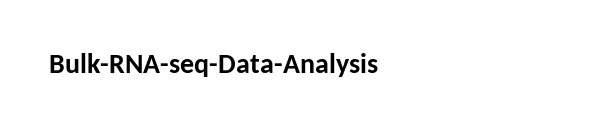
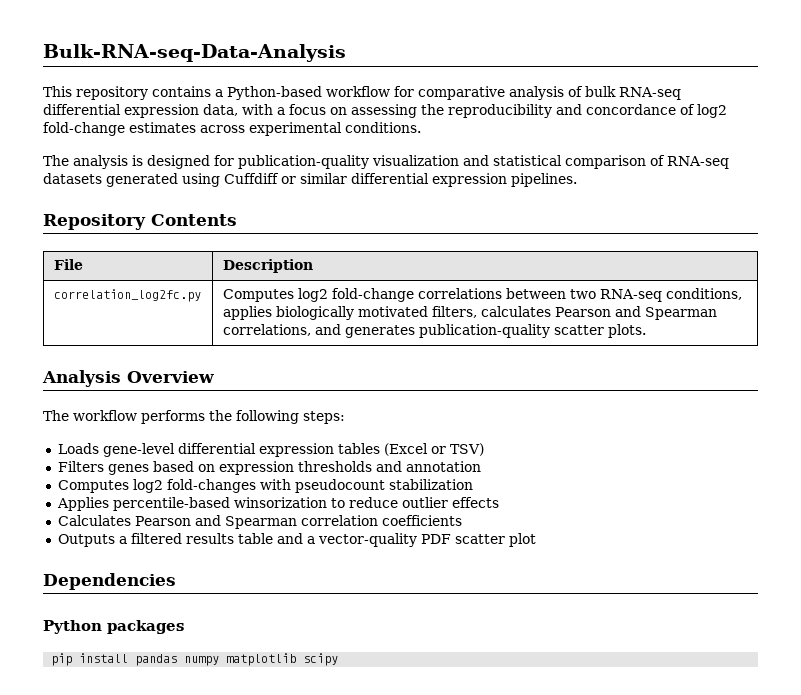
+ This repository contains a Python-based workflow for comparative analysis of bulk RNA-seq differential expression data, with a focus on assessing the reproducibility and concordance of log2 fold-change estimates across experimental conditions.
+ The analysis is designed for publication-quality visualization and statistical comparison of RNA-seq datasets generated using Cuffdiff or similar differential expression pipelines.
+ Repository Contents
+ File | Description
+ correlation_log2fc.py | Computes log2 fold-change correlations between two RNA-seq conditions, applies biologically motivated filters, calculates Pearson and Spearman correlations, and generates publication-quality scatter plots.
+ Analysis Overview
+ The workflow performs the following steps:
+ Loads gene-level differential expression tables (Excel or TSV)
+ Filters genes based on expression thresholds and annotation
+ Computes log2 fold-changes with pseudocount stabilization
+ Applies percentile-based winsorization to reduce outlier effects
+ Calculates Pearson and Spearman correlation coefficients
+ Outputs a filtered results table and a vector-quality PDF scatter plot
+ Dependencies
+ Python packages
+ pip install pandas numpy matplotlib scipy

